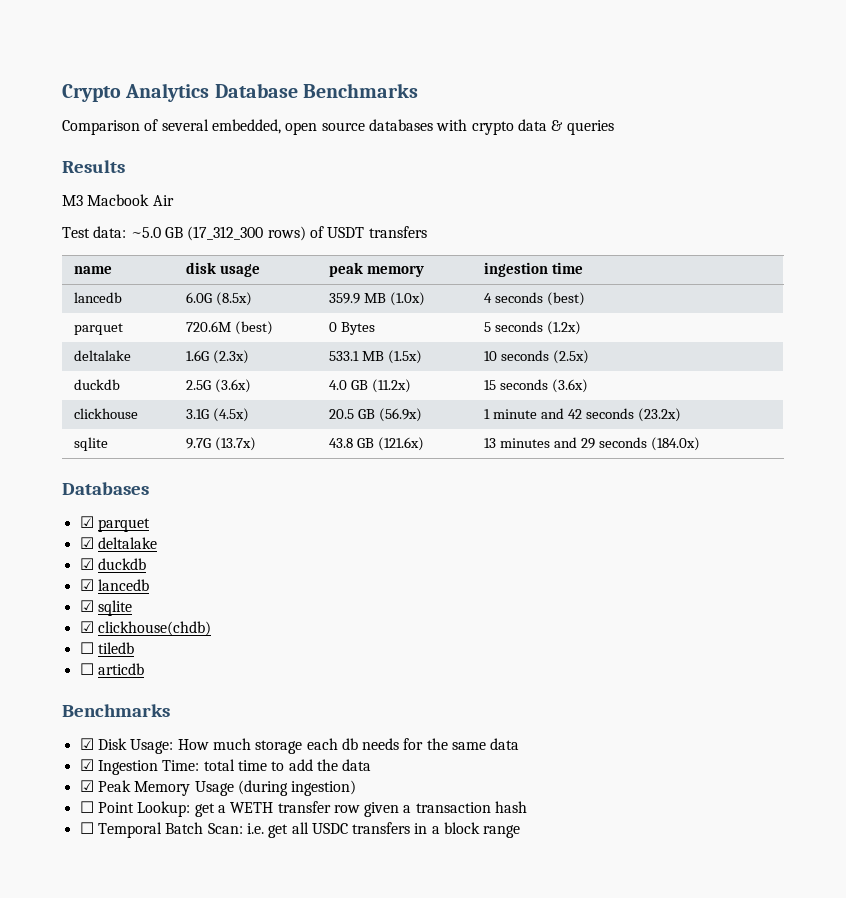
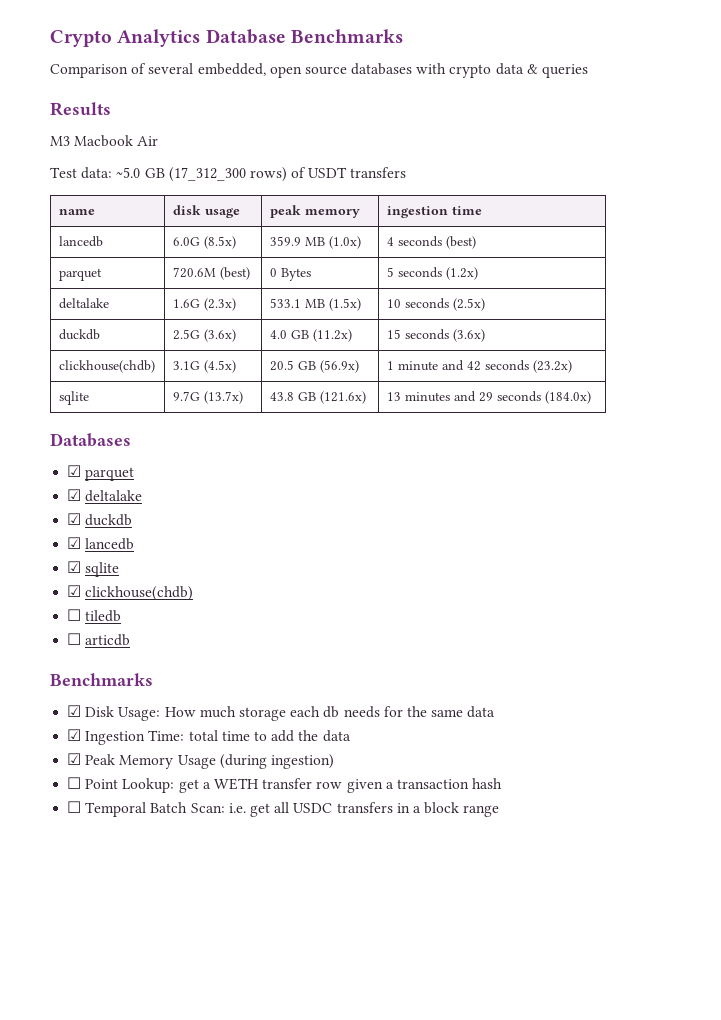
- clickhouse | 3.1G (4.5x) | 20.5 GB (56.9x) | 1 minute and 42 seconds (23.2x)
+ clickhouse(chdb) | 3.1G (4.5x) | 20.5 GB (56.9x) | 1 minute and 42 seconds (23.2x)

